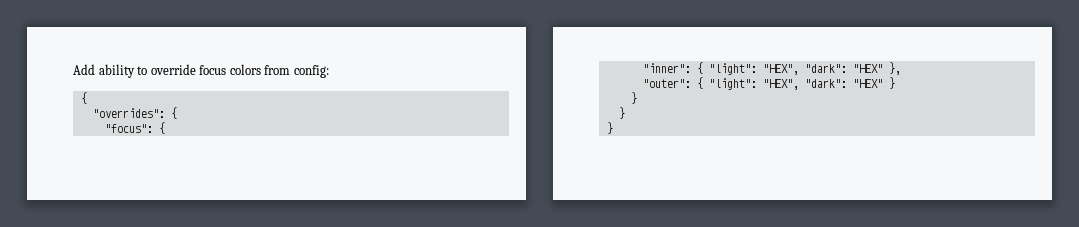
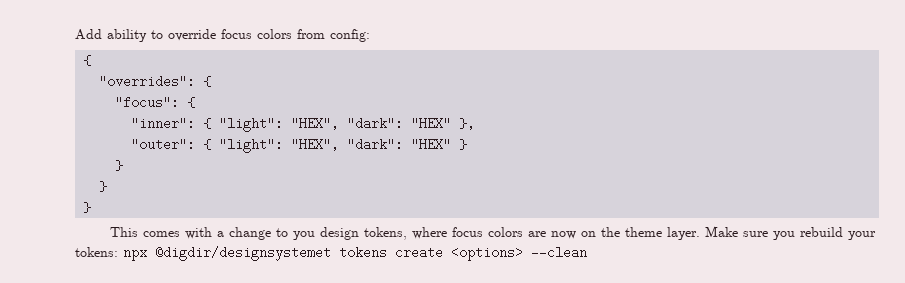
+ This comes with a change to you design tokens, where focus colors are now on the theme layer. Make sure you rebuild your tokens: npx @digdir/designsystemet tokens create <options> --clean

